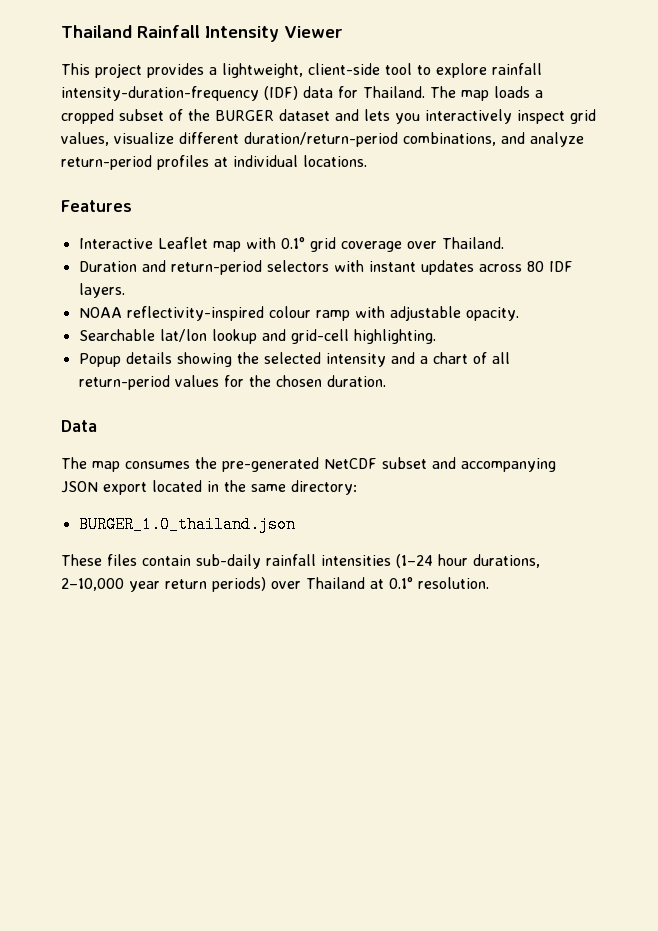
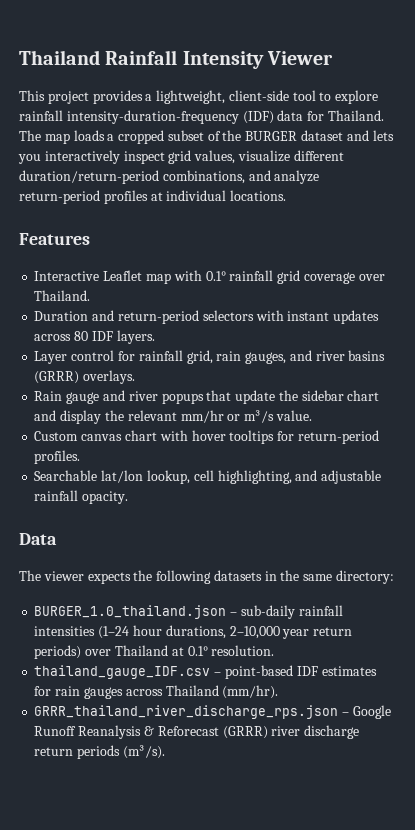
- Interactive Leaflet map with 0.1° grid coverage over Thailand.
+ Interactive Leaflet map with 0.1° rainfall grid coverage over Thailand.
- NOAA reflectivity-inspired colour ramp with adjustable opacity.
- Searchable lat/lon lookup and grid-cell highlighting.
- Popup details showing the selected intensity and a chart of all return-period values for the chosen duration.
+ Layer control for rainfall grid, rain gauges, and river basins (GRRR) overlays.
+ Rain gauge and river popups that update the sidebar chart and display the relevant mm/hr or m³/s value.
+ Custom canvas chart with hover tooltips for return-period profiles.
+ Searchable lat/lon lookup, cell highlighting, and adjustable rainfall opacity.
  Data
- The map consumes the pre-generated NetCDF subset and accompanying JSON export located in the same directory:
+ The viewer expects the following datasets in the same directory:
- BURGER_1.0_thailand.json
- These files contain sub-daily rainfall intensities (1–24 hour durations, 2–10,000 year return periods) over Thailand at 0.1° resolution.
+ BURGER_1.0_thailand.json – sub-daily rainfall intensities (1–24 hour durations, 2–10,000 year return periods) over Thailand at 0.1° resolution.
+ thailand_gauge_IDF.csv – point-based IDF estimates for rain gauges across Thailand (mm/hr).
+ GRRR_thailand_river_discharge_rps.json – Google Runoff Reanalysis & Reforecast (GRRR) river discharge return periods (m³/s).

